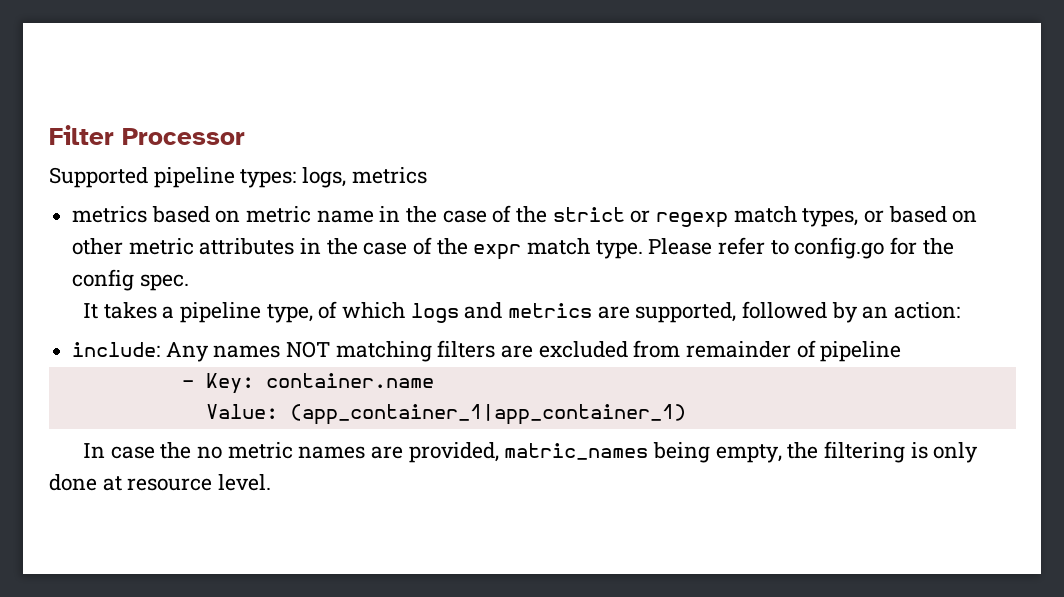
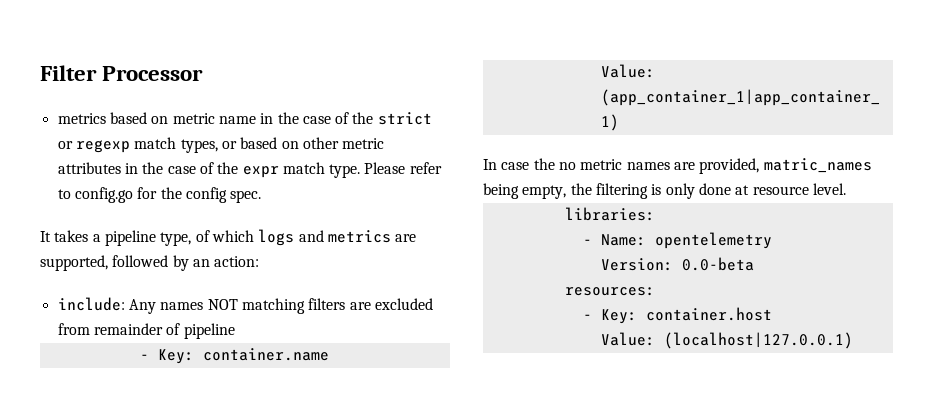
- Supported pipeline types: logs, metrics
+ libraries:
+ - Name: opentelemetry
+ Version: 0.0-beta
+ resources:
+ - Key: container.host
+ Value: (localhost|127.0.0.1)

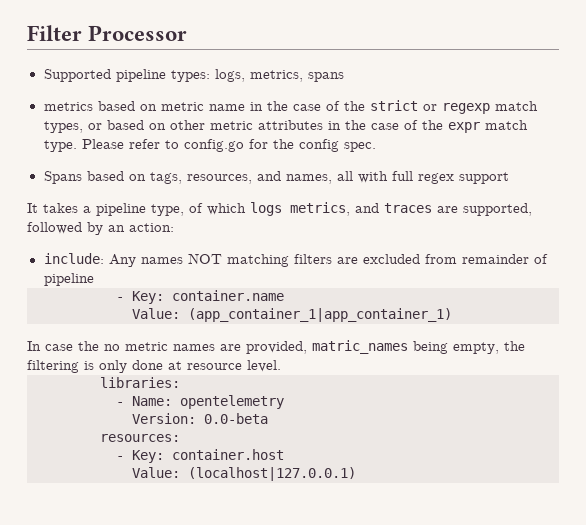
+ Supported pipeline types: logs, metrics, spans
+ Spans based on tags, resources, and names, all with full regex support
- It takes a pipeline type, of which logs and metrics are supported, followed by an action:
+ It takes a pipeline type, of which logs metrics, and traces are supported, followed by an action:

